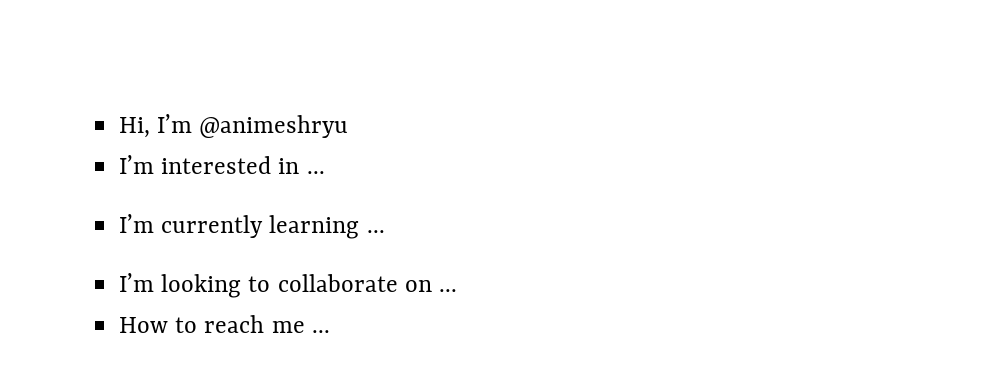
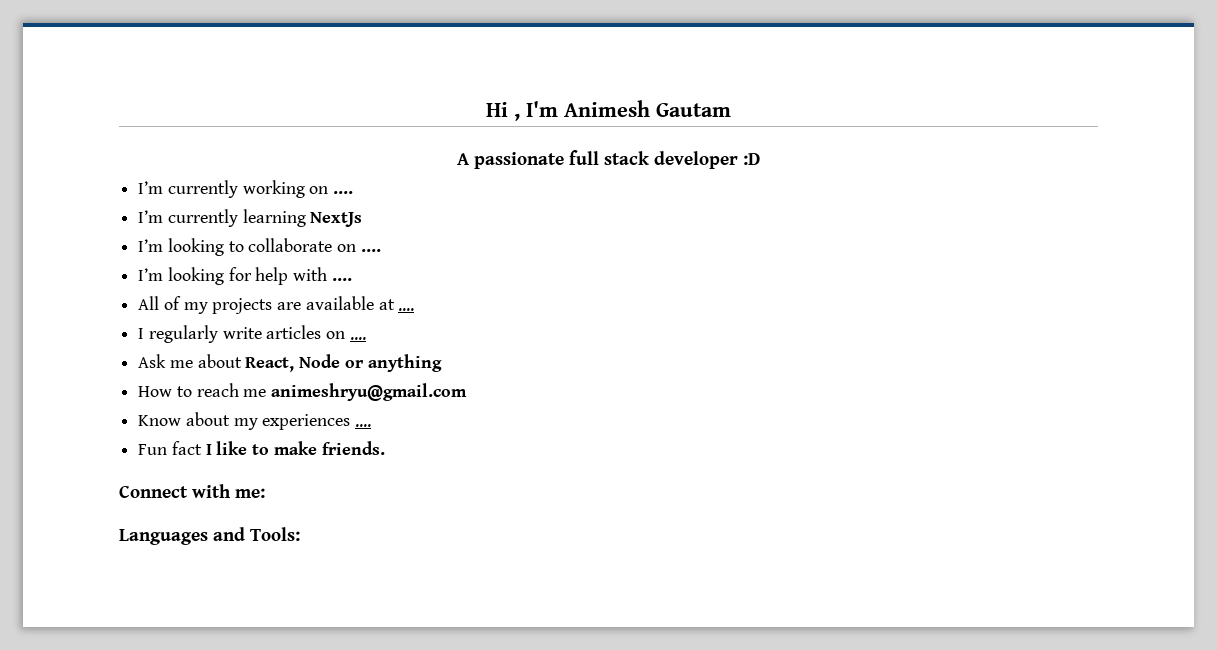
- Hi, I’m @animeshryu
- I’m interested in ...
+ Hi , I'm Animesh Gautam
+ A passionate full stack developer :D
+ I’m currently working on ....
- I’m currently learning ...
+ I’m currently learning NextJs
- I’m looking to collaborate on ...
- How to reach me ...
+ I’m looking to collaborate on ....
+ I’m looking for help with ....
+ All of my projects are available at ....
+ I regularly write articles on ....
+ Ask me about React, Node or anything
+ How to reach me animeshryu@gmail.com
+ Know about my experiences ....
+ Fun fact I like to make friends.
+ Connect with me:
+ Languages and Tools:

